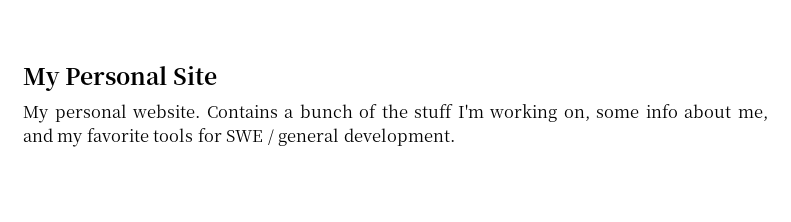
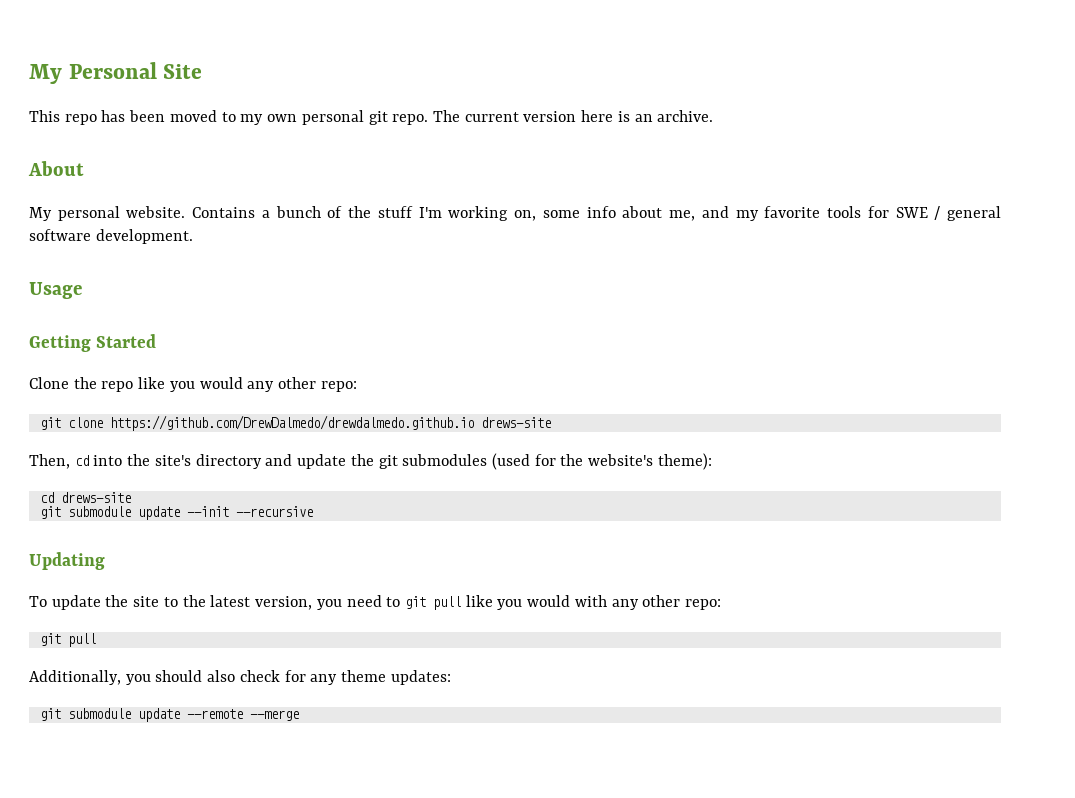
+ This repo has been moved to my own personal git repo. The current version here is an archive.
+ About
- Contains a bunch of the stuff I'm working on, some info about me, and my favorite tools for SWE / general development.
+ Contains a bunch of the stuff I'm working on, some info about me, and my favorite tools for SWE / general software development.
+ Usage
+ Getting Started
+ Clone the repo like you would any other repo:
+ git clone https://github.com/DrewDalmedo/drewdalmedo.github.io drews-site
+ Then, cd into the site's directory and update the git submodules (used for the website's theme):
+ cd drews-site
+ git submodule update --init --recursive
+ Updating
+ To update the site to the latest version, you need to git pull like you would with any other repo:
+ git pull
+ Additionally, you should also check for any theme updates:
+ git submodule update --remote --merge

